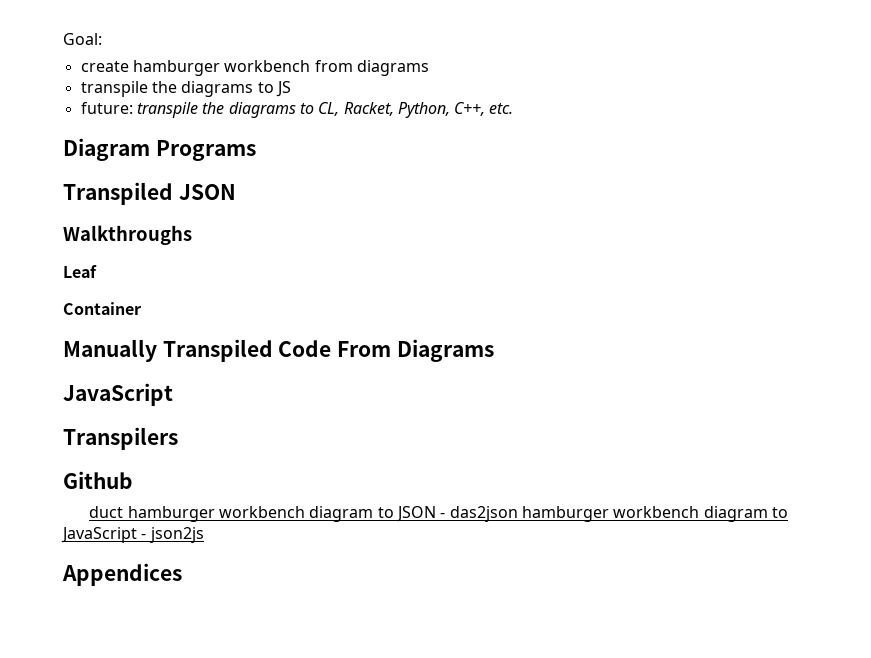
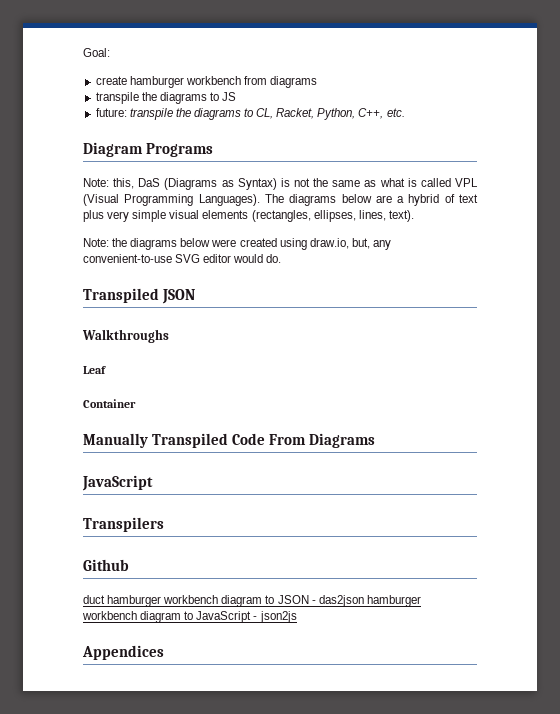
+ Note: this, DaS (Diagrams as Syntax) is not the same as what is called VPL (Visual Programming Languages). The diagrams below are a hybrid of text plus very simple visual elements (rectangles, ellipses, lines, text).
+ Note: the diagrams below were created using draw.io, but, any convenient-to-use SVG editor would do.

